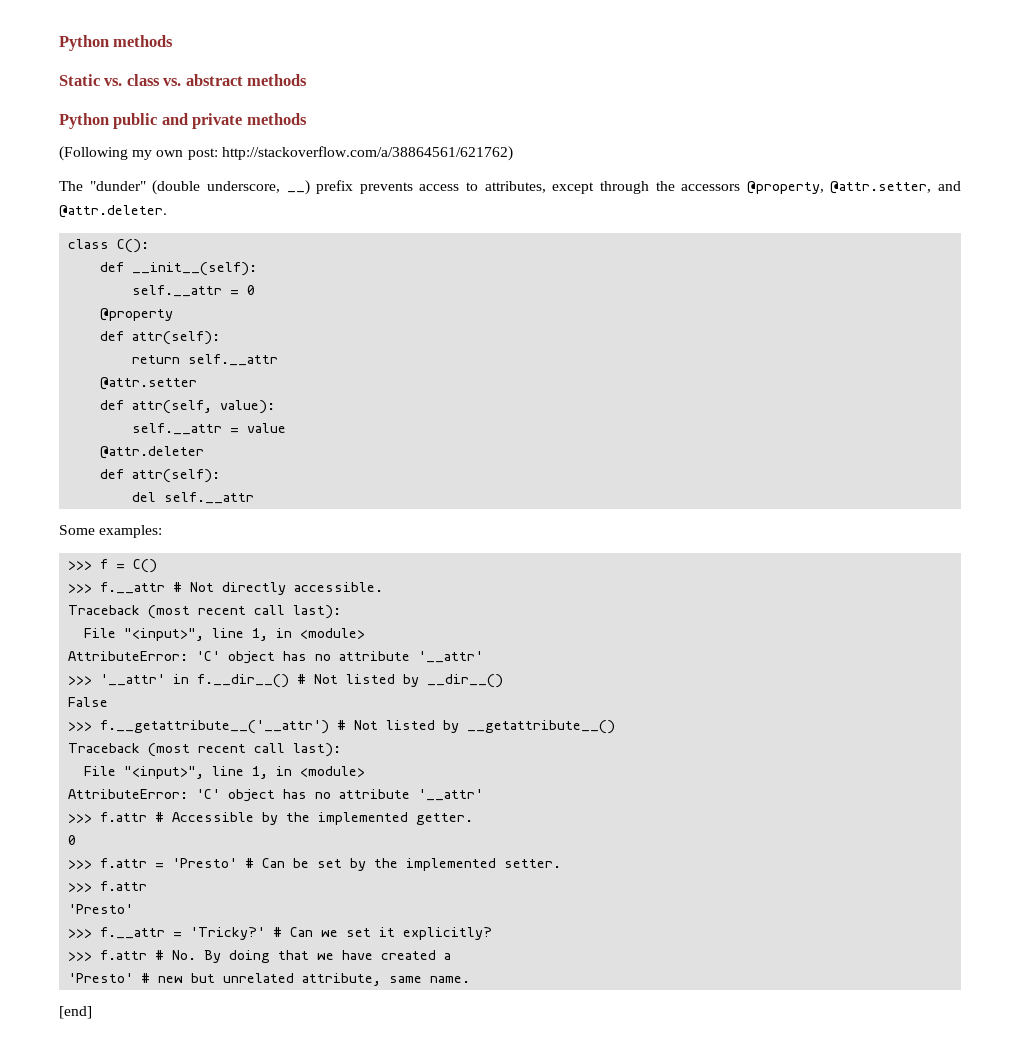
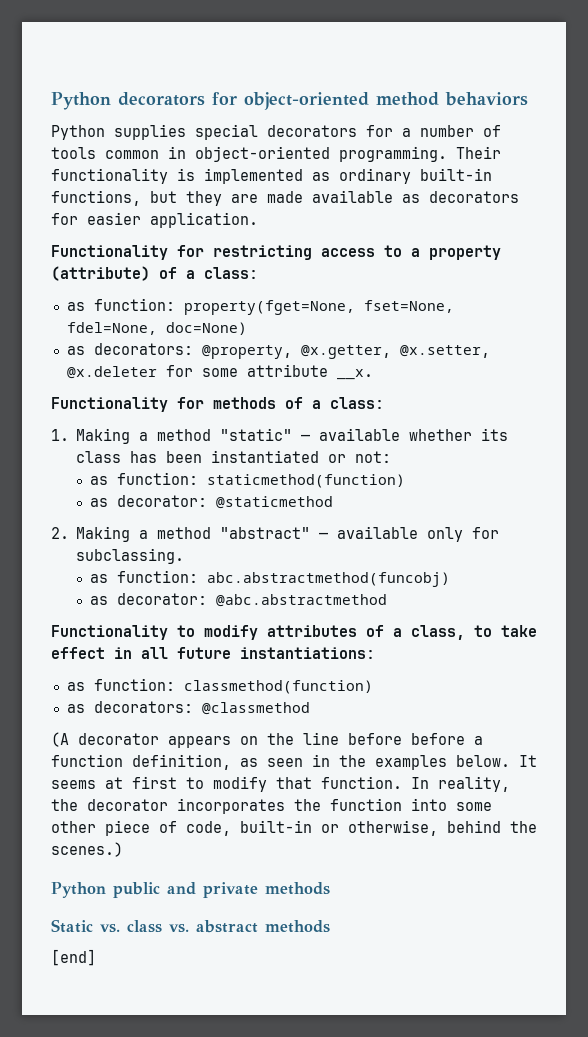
- Python methods
+ Python decorators for object-oriented method behaviors
+ Python supplies special decorators for a number of tools common in object-oriented programming. Their functionality is implemented as ordinary built-in functions, but they are made available as decorators for easier application.
+ Functionality for restricting access to a property (attribute) of a class:
+ as function: property(fget=None, fset=None, fdel=None, doc=None)
+ as decorators: @property, @x.getter, @x.setter, @x.deleter for some attribute __x.
+ Functionality for methods of a class:
+ 1. Making a method "static" — available whether its class has been instantiated or not:
+ as function: staticmethod(function)
+ as decorator: @staticmethod
+ 2. Making a method "abstract" — available only for subclassing.
+ as function: abc.abstractmethod(funcobj)
+ as decorator: @abc.abstractmethod
+ Functionality to modify attributes of a class, to take effect in all future instantiations:
+ as function: classmethod(function)
+ as decorators: @classmethod
+ (A decorator appears on the line before before a function definition, as seen in the examples below. It seems at first to modify that function. In reality, the decorator incorporates the function into some other piece of code, built-in or otherwise, behind the scenes.)
+ Python public and private methods
- Python public and private methods
- (Following my own post: http://stackoverflow.com/a/38864561/621762)
- The "dunder" (double underscore, __) prefix prevents access to attributes, except through the accessors @property, @attr.setter, and @attr.deleter.
- class C():
- def __init__(self):
- self.__attr = 0
- @property
- def attr(self):
- return self.__attr
- @attr.setter
- def attr(self, value):
- self.__attr = value
- @attr.deleter
- def attr(self):
- del self.__attr
- Some examples:
- >>> f = C()
- >>> f.__attr # Not directly accessible.
- Traceback (most recent call last):
- File "<input>", line 1, in <module>
- AttributeError: 'C' object has no attribute '__attr'
- >>> '__attr' in f.__dir__() # Not listed by __dir__()
- False
- >>> f.__getattribute__('__attr') # Not listed by __getattribute__()
- Traceback (most recent call last):
- File "<input>", line 1, in <module>
- AttributeError: 'C' object has no attribute '__attr'
- >>> f.attr # Accessible by the implemented getter.
- 0
- >>> f.attr = 'Presto' # Can be set by the implemented setter.
- >>> f.attr
- 'Presto'
- >>> f.__attr = 'Tricky?' # Can we set it explicitly?
- >>> f.attr # No. By doing that we have created a
- 'Presto' # new but unrelated attribute, same name.

